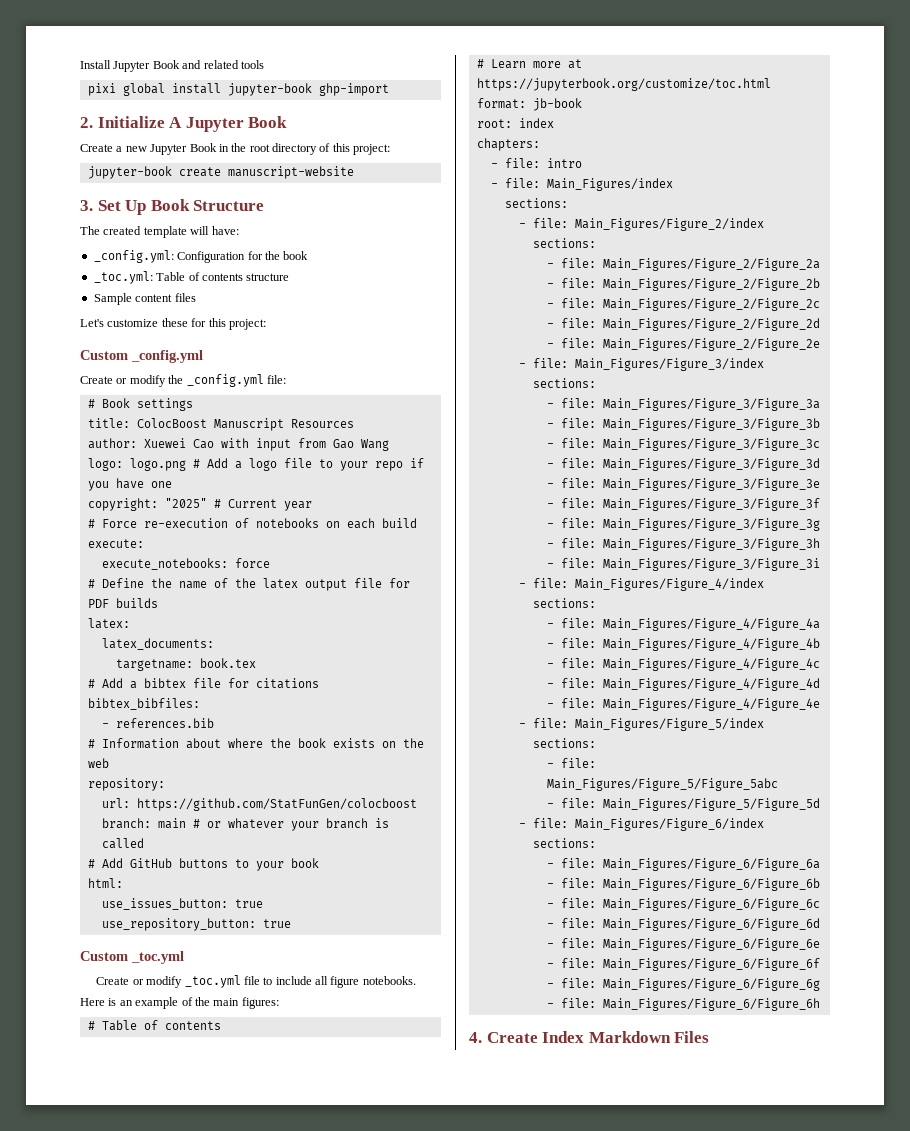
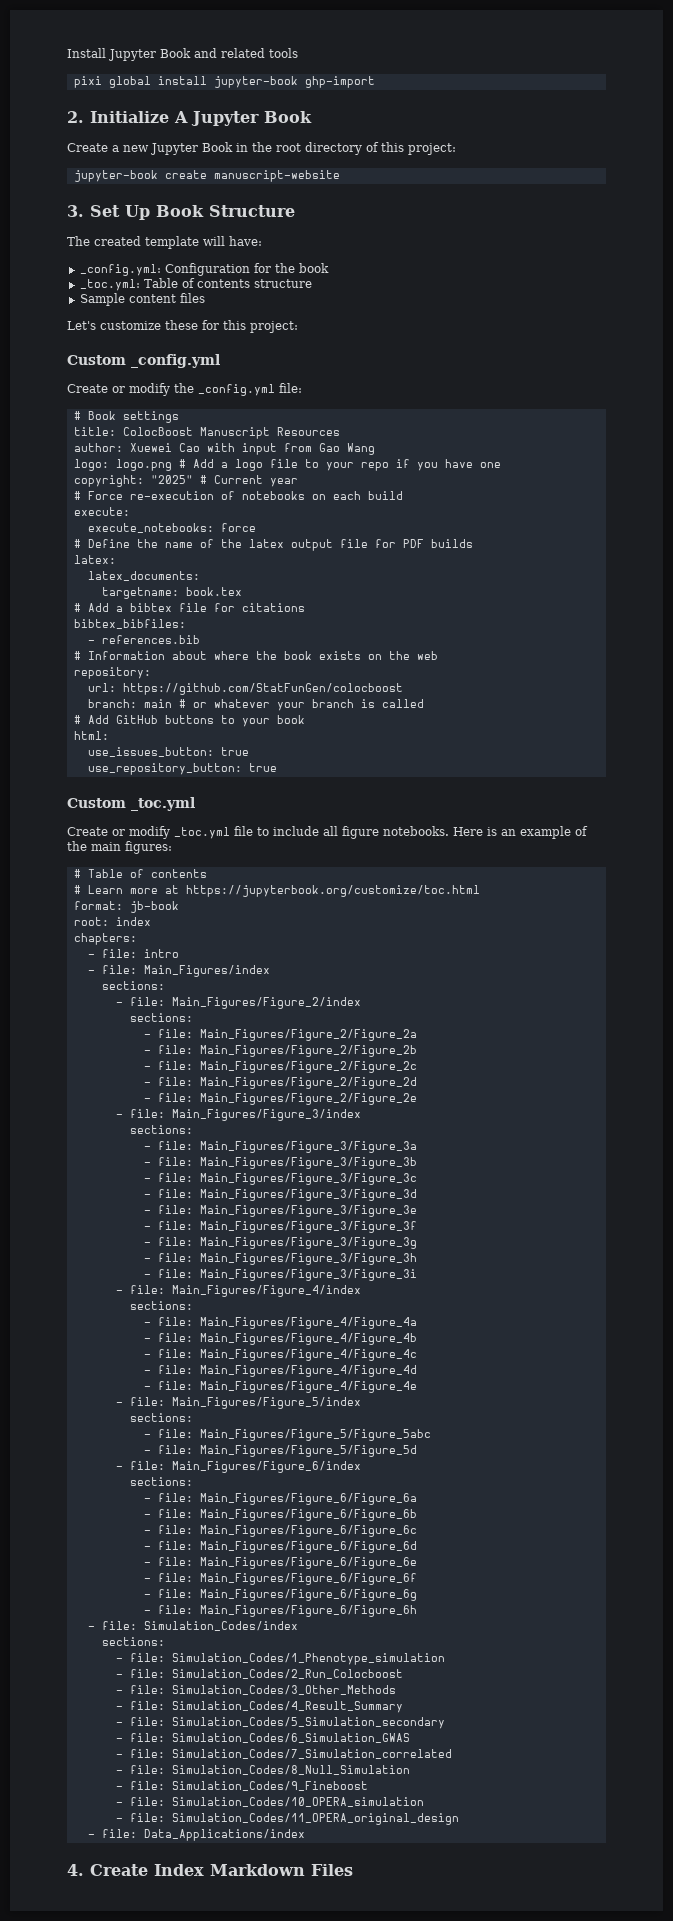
+ - file: Simulation_Codes/index
+ sections:
+ - file: Simulation_Codes/1_Phenotype_simulation
+ - file: Simulation_Codes/2_Run_Colocboost
+ - file: Simulation_Codes/3_Other_Methods
+ - file: Simulation_Codes/4_Result_Summary
+ - file: Simulation_Codes/5_Simulation_secondary
+ - file: Simulation_Codes/6_Simulation_GWAS
+ - file: Simulation_Codes/7_Simulation_correlated
+ - file: Simulation_Codes/8_Null_Simulation
+ - file: Simulation_Codes/9_Fineboost
+ - file: Simulation_Codes/10_OPERA_simulation
+ - file: Simulation_Codes/11_OPERA_original_design
+ - file: Data_Applications/index

